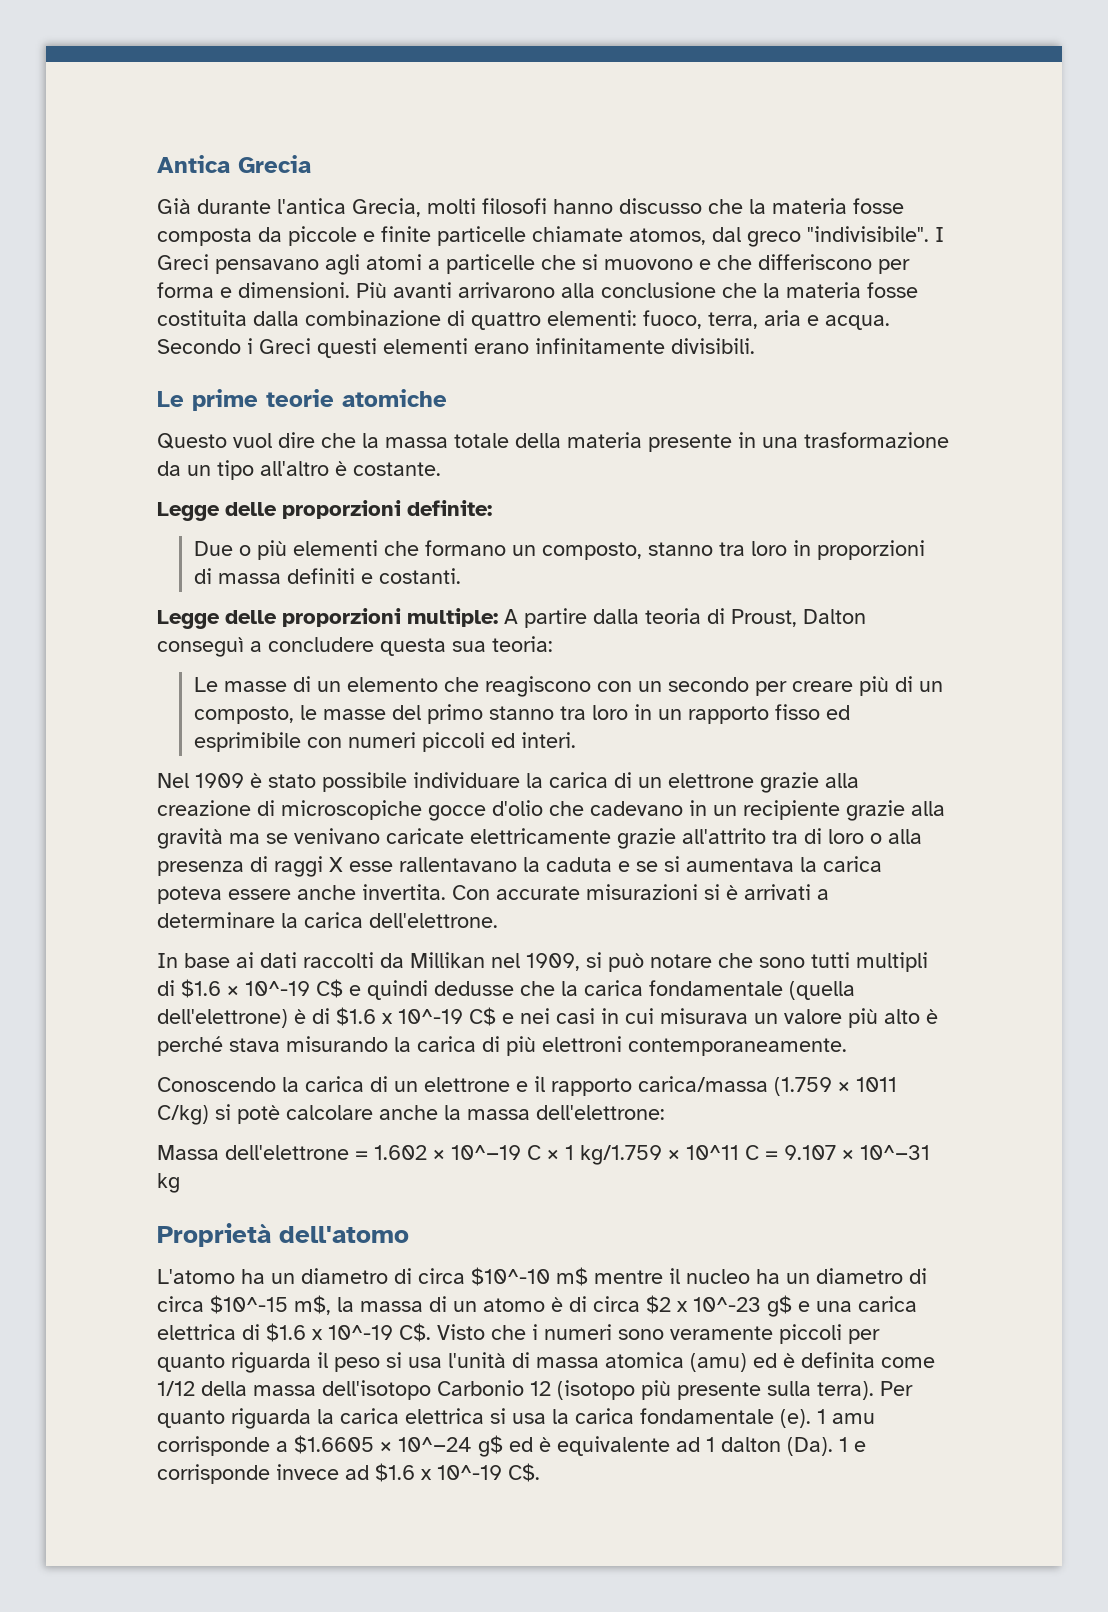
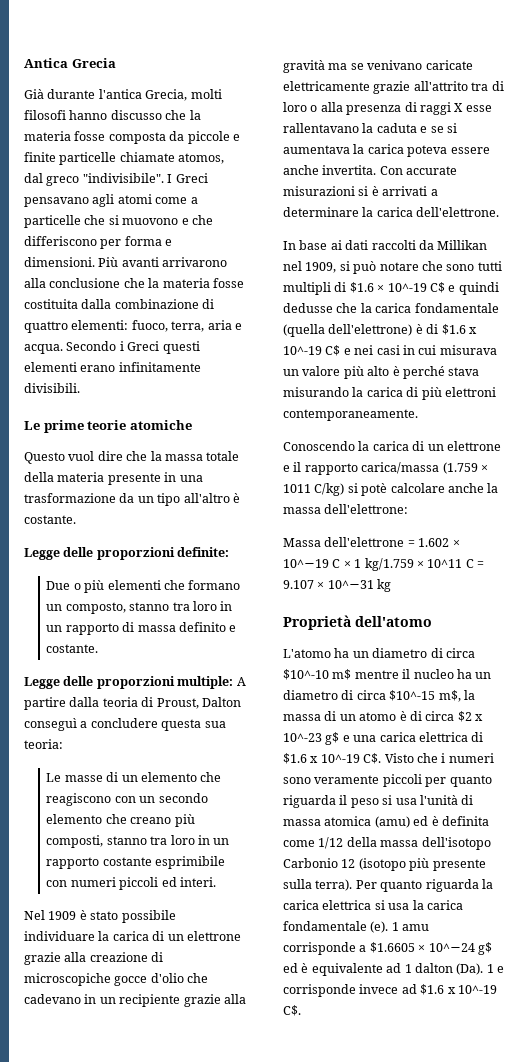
- I Greci pensavano agli atomi a particelle che si muovono e che differiscono per forma e dimensioni.
+ I Greci pensavano agli atomi come a particelle che si muovono e che differiscono per forma e dimensioni.
- Due o più elementi che formano un composto, stanno tra loro in proporzioni di massa definiti e costanti.
+ Due o più elementi che formano un composto, stanno tra loro in un rapporto di massa definito e costante.
- Le masse di un elemento che reagiscono con un secondo per creare più di un composto, le masse del primo stanno tra loro in un rapporto fisso ed esprimibile con numeri piccoli ed interi.
+ Le masse di un elemento che reagiscono con un secondo elemento che creano più composti, stanno tra loro in un rapporto costante esprimibile con numeri piccoli ed interi.

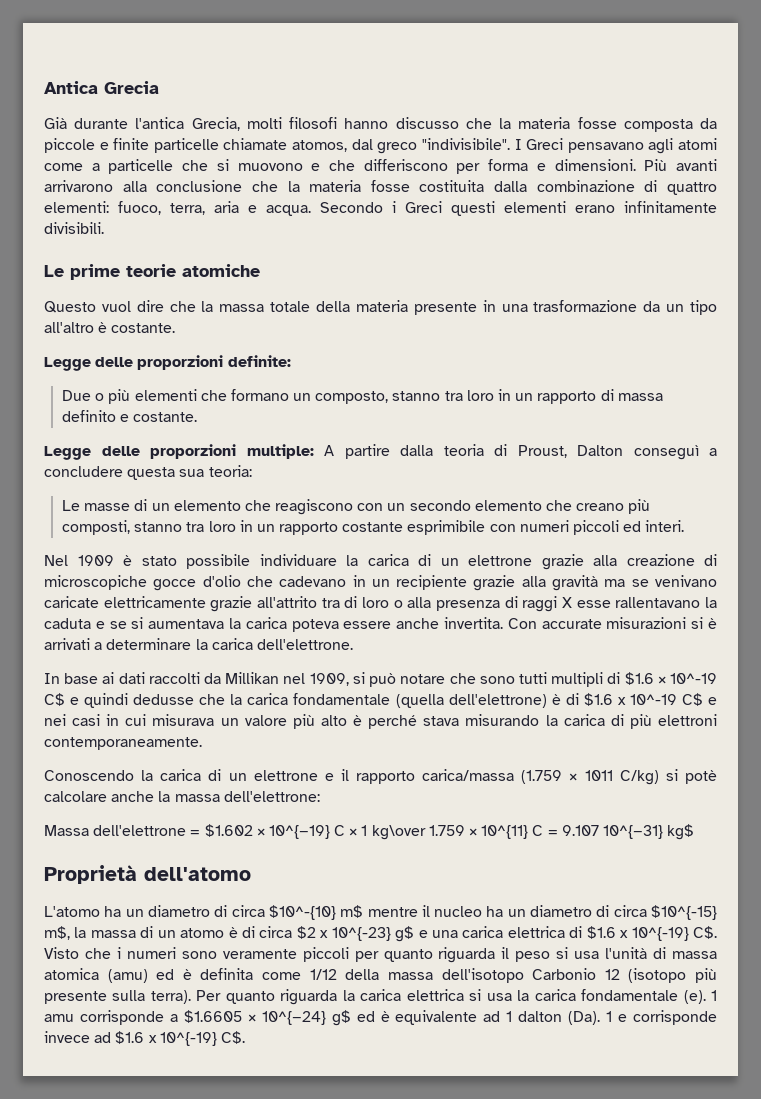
- Massa dell'elettrone = 1.602 × 10^−19 C × 1 kg/1.759 × 10^11 C = 9.107 × 10^−31 kg
+ Massa dell'elettrone = $1.602 × 10^{−19} C × 1 kg\over 1.759 × 10^{11} C = 9.107 10^{−31} kg$
- L'atomo ha un diametro di circa $10^-10 m$ mentre il nucleo ha un diametro di circa $10^-15 m$, la massa di un atomo è di circa $2 x 10^-23 g$ e una carica elettrica di $1.6 x 10^-19 C$. Visto che i numeri sono veramente piccoli per quanto riguarda il peso si usa l'unità di massa atomica (amu) ed è definita come 1/12 della massa dell'isotopo Carbonio 12 (isotopo più presente sulla terra).
+ L'atomo ha un diametro di circa $10^-{10} m$ mentre il nucleo ha un diametro di circa $10^{-15} m$, la massa di un atomo è di circa $2 x 10^{-23} g$ e una carica elettrica di $1.6 x 10^{-19} C$. Visto che i numeri sono veramente piccoli per quanto riguarda il peso si usa l'unità di massa atomica (amu) ed è definita come 1/12 della massa dell'isotopo Carbonio 12 (isotopo più presente sulla terra).
- 1 amu corrisponde a $1.6605 × 10^−24 g$ ed è equivalente ad 1 dalton (Da). 1 e corrisponde invece ad $1.6 x 10^-19 C$.
+ 1 amu corrisponde a $1.6605 × 10^{−24} g$ ed è equivalente ad 1 dalton (Da). 1 e corrisponde invece ad $1.6 x 10^{-19} C$.

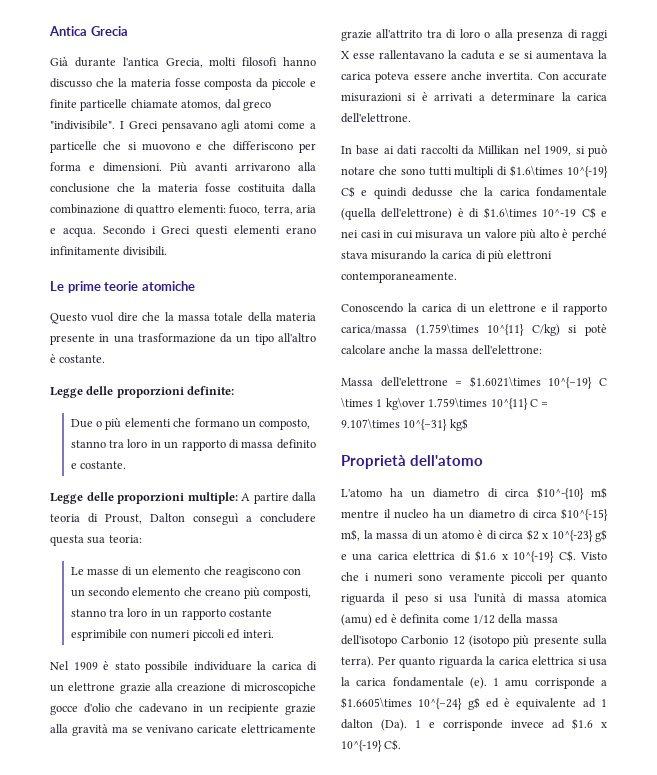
- In base ai dati raccolti da Millikan nel 1909, si può notare che sono tutti multipli di $1.6 × 10^-19 C$ e quindi dedusse che la carica fondamentale (quella dell'elettrone) è di $1.6 x 10^-19 C$ e nei casi in cui misurava un valore più alto è perché stava misurando la carica di più elettroni contemporaneamente.
+ In base ai dati raccolti da Millikan nel 1909, si può notare che sono tutti multipli di $1.6\times 10^{-19} C$ e quindi dedusse che la carica fondamentale (quella dell'elettrone) è di $1.6\times 10^-19 C$ e nei casi in cui misurava un valore più alto è perché stava misurando la carica di più elettroni contemporaneamente.
- Conoscendo la carica di un elettrone e il rapporto carica/massa (1.759 × 1011 C/kg) si potè calcolare anche la massa dell'elettrone:
+ Conoscendo la carica di un elettrone e il rapporto carica/massa (1.759\times 10^{11} C/kg) si potè calcolare anche la massa dell'elettrone:
- Massa dell'elettrone = $1.602 × 10^{−19} C × 1 kg\over 1.759 × 10^{11} C = 9.107 10^{−31} kg$
+ Massa dell'elettrone = $1.6021\times 10^{−19} C \times 1 kg\over 1.759\times 10^{11} C = 9.107\times 10^{−31} kg$
- 1 amu corrisponde a $1.6605 × 10^{−24} g$ ed è equivalente ad 1 dalton (Da). 1 e corrisponde invece ad $1.6 x 10^{-19} C$.
+ 1 amu corrisponde a $1.6605\times 10^{−24} g$ ed è equivalente ad 1 dalton (Da). 1 e corrisponde invece ad $1.6 x 10^{-19} C$.

